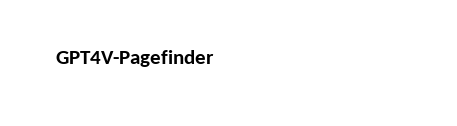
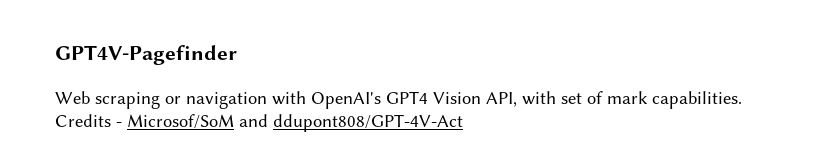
+ Web scraping or navigation with OpenAI's GPT4 Vision API, with set of mark capabilities. Credits - Microsof/SoM and ddupont808/GPT-4V-Act

